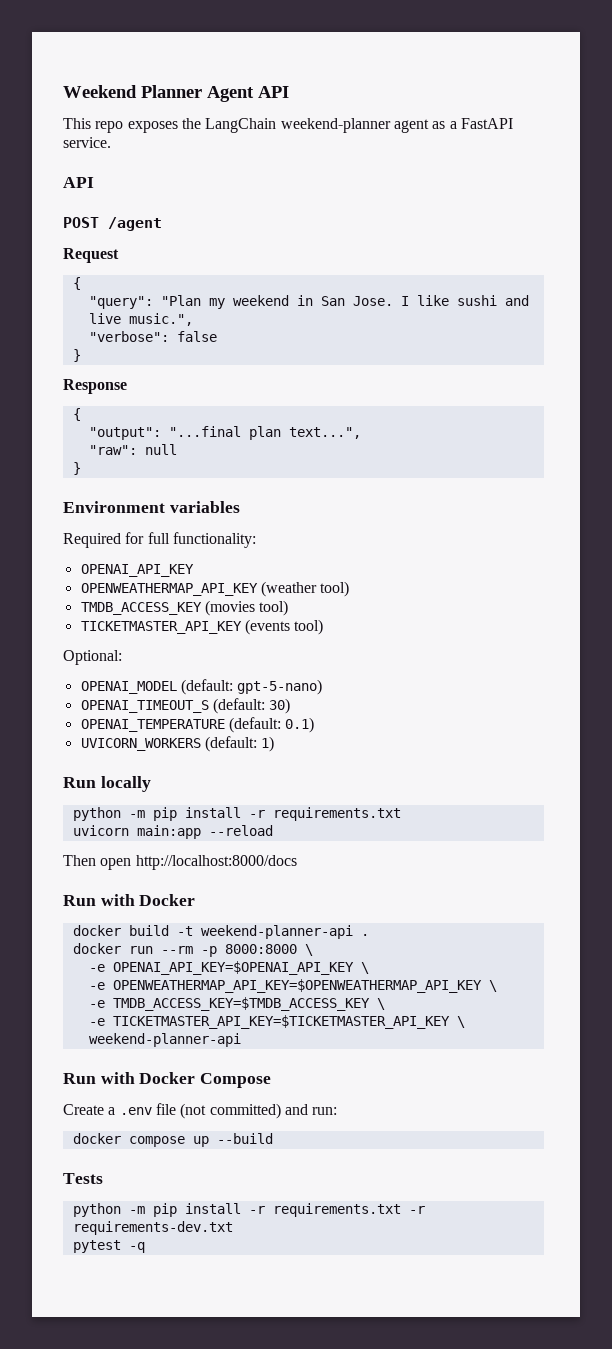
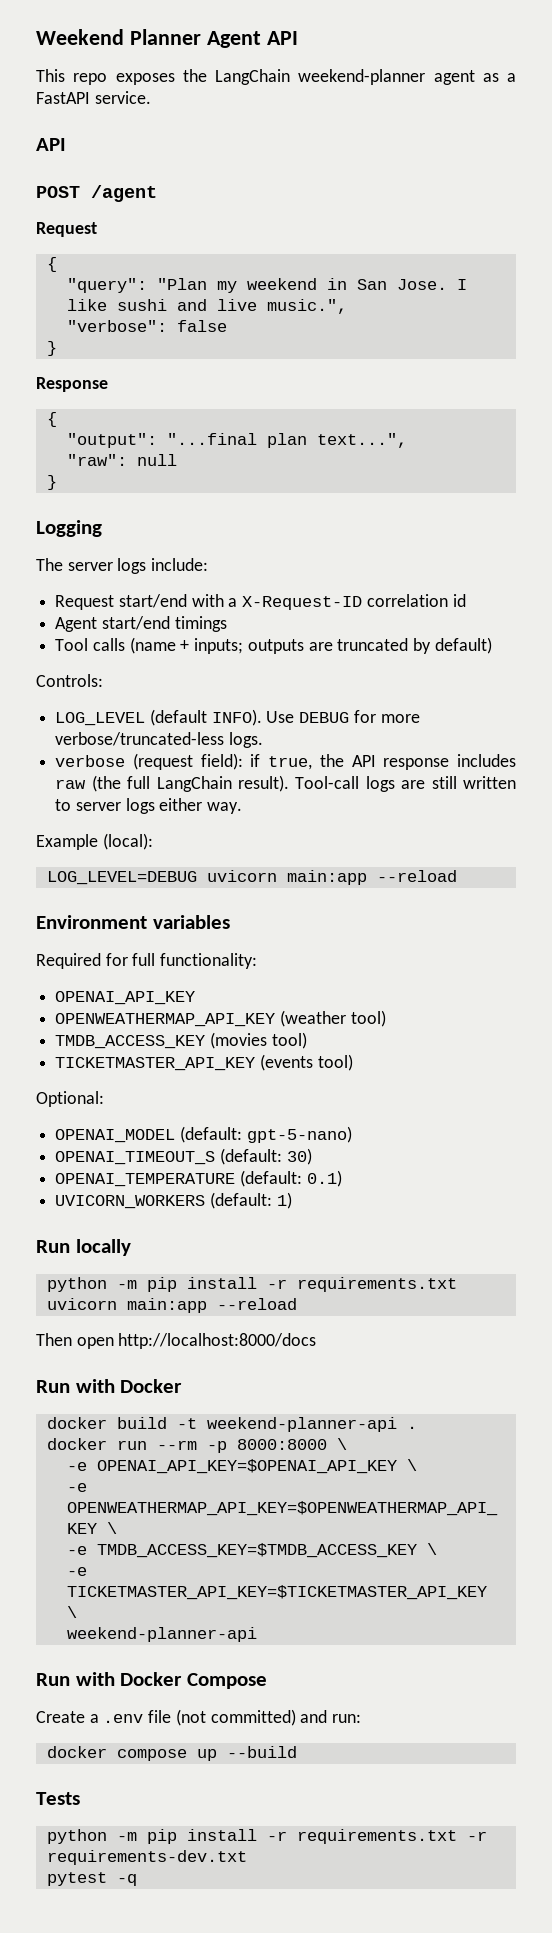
+ Logging
+ The server logs include:
+ Request start/end with a X-Request-ID correlation id
+ Agent start/end timings
+ Tool calls (name + inputs; outputs are truncated by default)
+ Controls:
+ LOG_LEVEL (default INFO). Use DEBUG for more verbose/truncated-less logs.
+ verbose (request field): if true, the API response includes raw (the full LangChain result). Tool-call logs are still written to server logs either way.
+ Example (local):
+ LOG_LEVEL=DEBUG uvicorn main:app --reload

